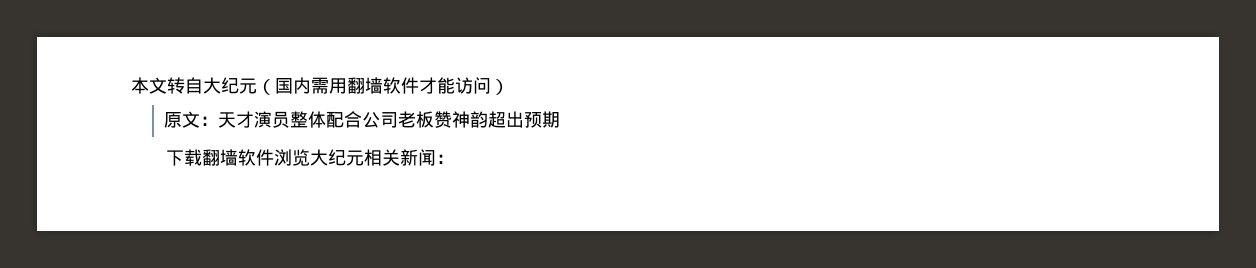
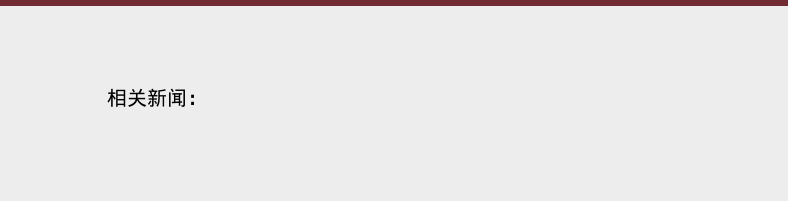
- 本文转自大纪元（国内需用翻墙软件才能访问）
- 原文：天才演员整体配合公司老板赞神韵超出预期
- 下载翻墙软件浏览大纪元相关新闻：
+ 相关新闻：

